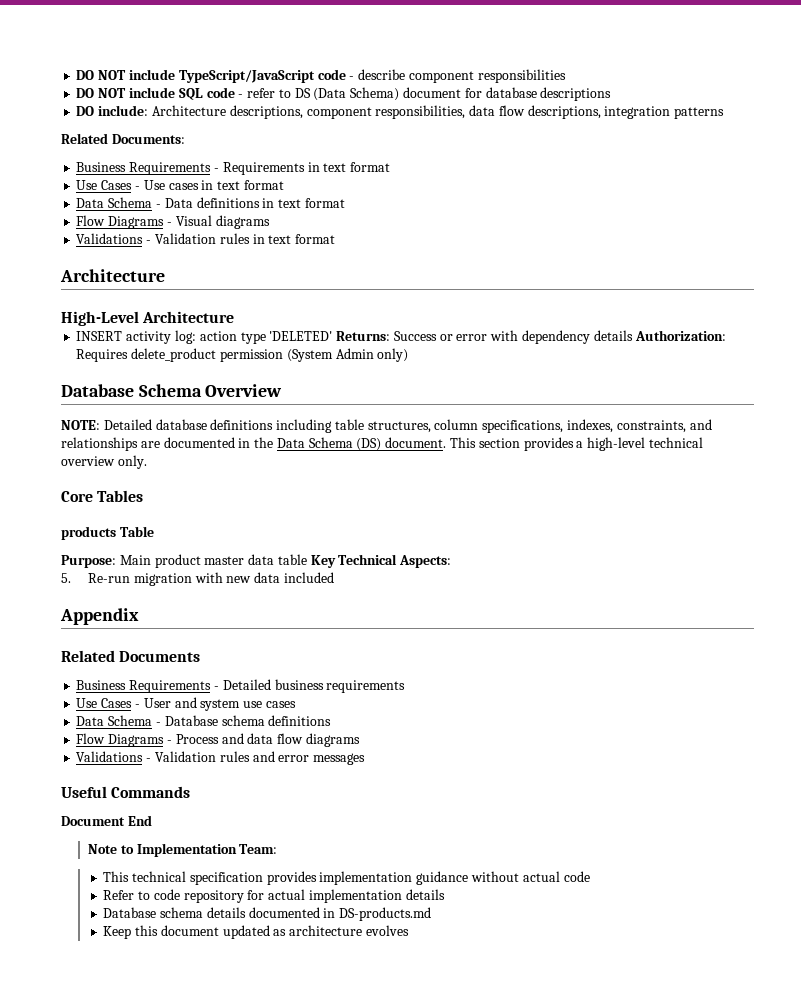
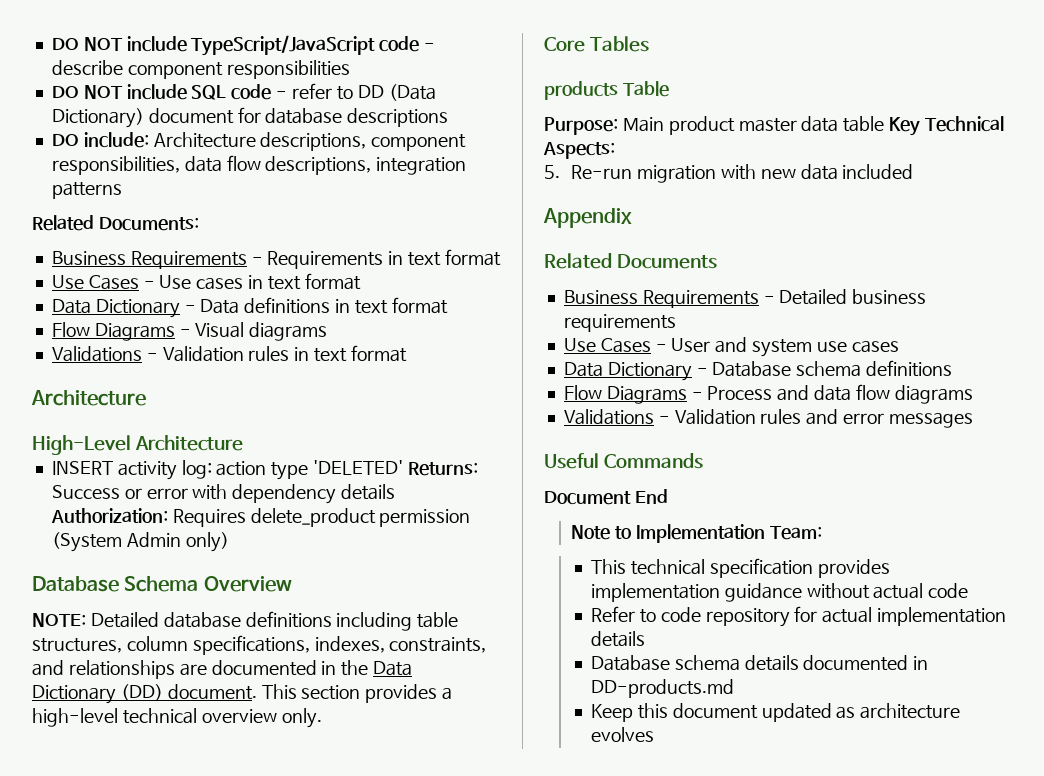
- DO NOT include SQL code - refer to DS (Data Schema) document for database descriptions
+ DO NOT include SQL code - refer to DD (Data Dictionary) document for database descriptions
- Data Schema - Data definitions in text format
+ Data Dictionary - Data definitions in text format
- NOTE: Detailed database definitions including table structures, column specifications, indexes, constraints, and relationships are documented in the Data Schema (DS) document.
+ NOTE: Detailed database definitions including table structures, column specifications, indexes, constraints, and relationships are documented in the Data Dictionary (DD) document.
- Data Schema - Database schema definitions
+ Data Dictionary - Database schema definitions
- Database schema details documented in DS-products.md
+ Database schema details documented in DD-products.md

